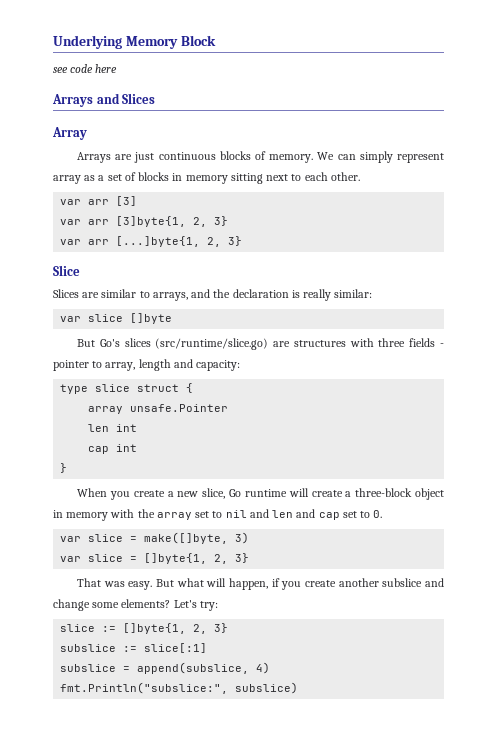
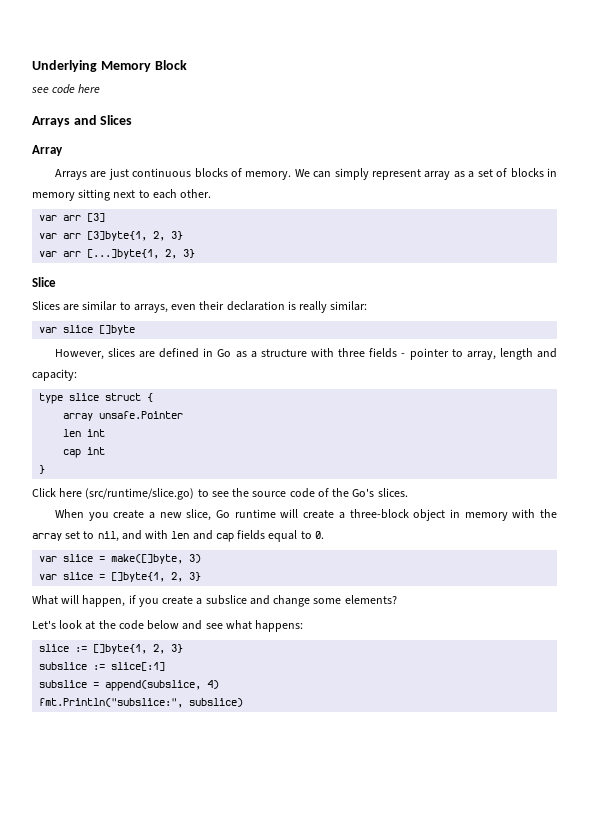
- Slices are similar to arrays, and the declaration is really similar:
+ Slices are similar to arrays, even their declaration is really similar:
- But Go's slices (src/runtime/slice.go) are structures with three fields - pointer to array, length and capacity:
+ However, slices are defined in Go as a structure with three fields - pointer to array, length and capacity:
+ Click here (src/runtime/slice.go) to see the source code of the Go's slices.
- When you create a new slice, Go runtime will create a three-block object in memory with the array set to nil and len and cap set to 0.
+ When you create a new slice, Go runtime will create a three-block object in memory with the array set to nil, and with len and cap fields equal to 0.
- That was easy. But what will happen, if you create another subslice and change some elements? Let's try:
+ What will happen, if you create a subslice and change some elements?
+ Let's look at the code below and see what happens:

